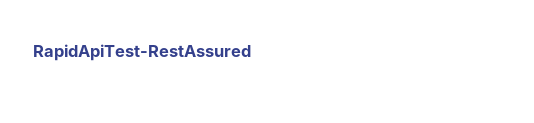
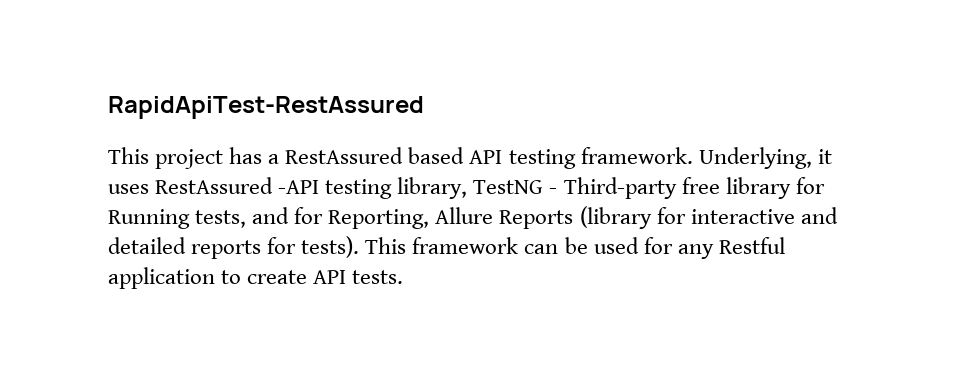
+ This project has a RestAssured based API testing framework. Underlying, it uses RestAssured -API testing library, TestNG - Third-party free library for Running tests, and for Reporting, Allure Reports (library for interactive and detailed reports for tests). This framework can be used for any Restful application to create API tests.

